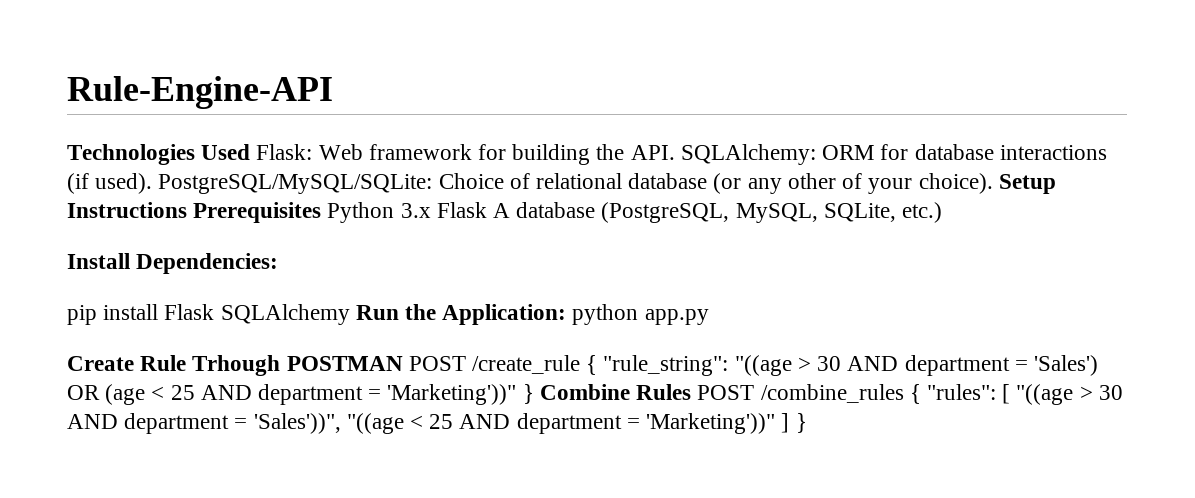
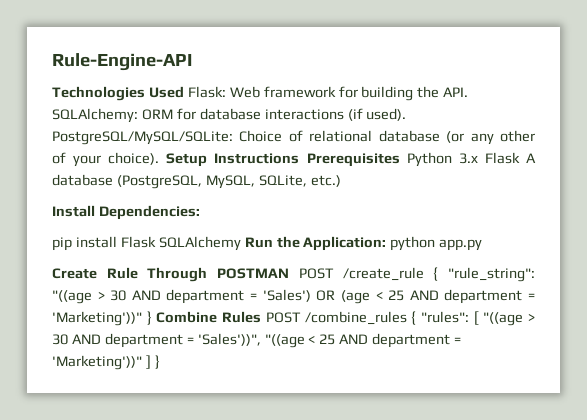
- Create Rule Trhough POSTMAN POST /create_rule { "rule_string": "((age > 30 AND department = 'Sales') OR (age < 25 AND department = 'Marketing'))" } Combine Rules POST /combine_rules { "rules": [ "((age > 30 AND department = 'Sales'))", "((age < 25 AND department = 'Marketing'))" ] }
+ Create Rule Through POSTMAN POST /create_rule { "rule_string": "((age > 30 AND department = 'Sales') OR (age < 25 AND department = 'Marketing'))" } Combine Rules POST /combine_rules { "rules": [ "((age > 30 AND department = 'Sales'))", "((age < 25 AND department = 'Marketing'))" ] }

